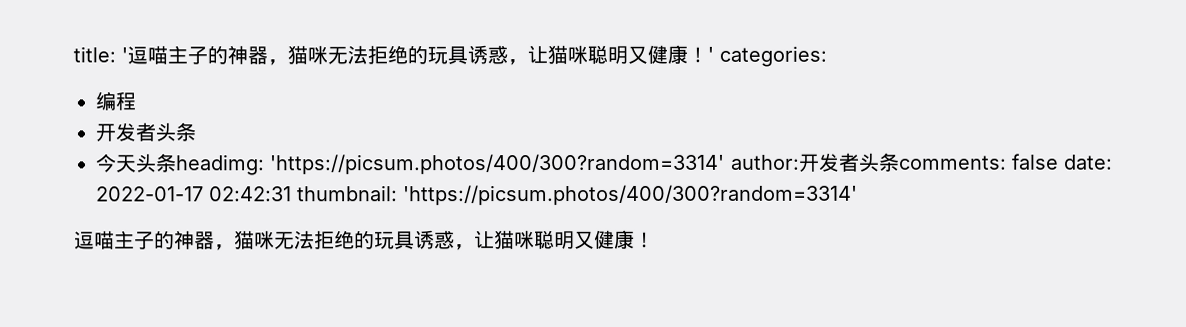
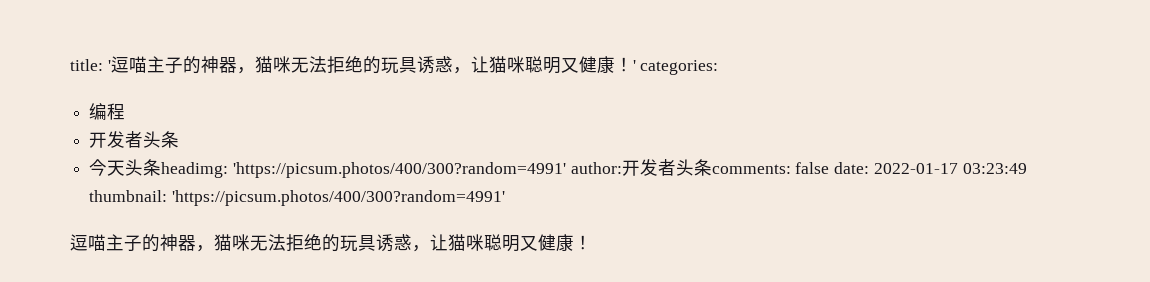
- 今天头条headimg: 'https://picsum.photos/400/300?random=3314' author:开发者头条comments: false date: 2022-01-17 02:42:31 thumbnail: 'https://picsum.photos/400/300?random=3314'
+ 今天头条headimg: 'https://picsum.photos/400/300?random=4991' author:开发者头条comments: false date: 2022-01-17 03:23:49 thumbnail: 'https://picsum.photos/400/300?random=4991'

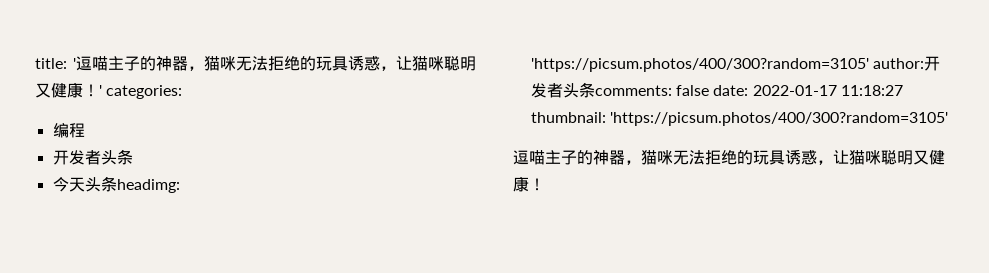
- 今天头条headimg: 'https://picsum.photos/400/300?random=4991' author:开发者头条comments: false date: 2022-01-17 03:23:49 thumbnail: 'https://picsum.photos/400/300?random=4991'
+ 今天头条headimg: 'https://picsum.photos/400/300?random=3105' author:开发者头条comments: false date: 2022-01-17 11:18:27 thumbnail: 'https://picsum.photos/400/300?random=3105'

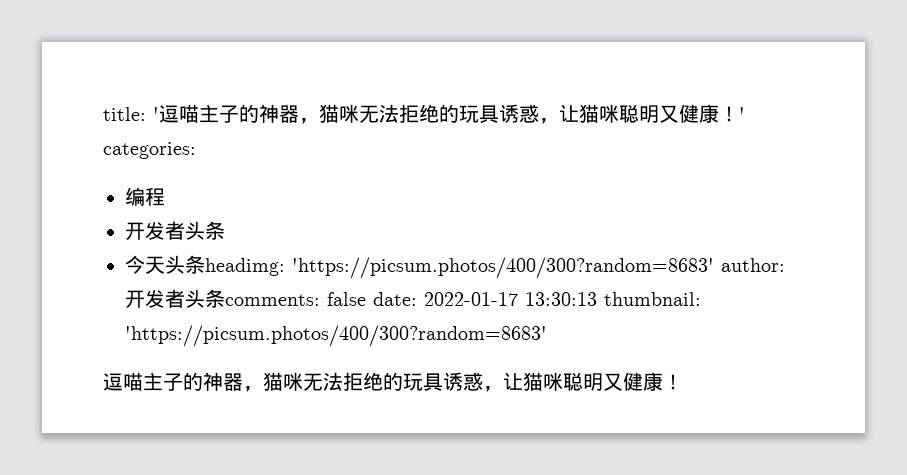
- 今天头条headimg: 'https://picsum.photos/400/300?random=3105' author:开发者头条comments: false date: 2022-01-17 11:18:27 thumbnail: 'https://picsum.photos/400/300?random=3105'
+ 今天头条headimg: 'https://picsum.photos/400/300?random=8683' author:开发者头条comments: false date: 2022-01-17 13:30:13 thumbnail: 'https://picsum.photos/400/300?random=8683'

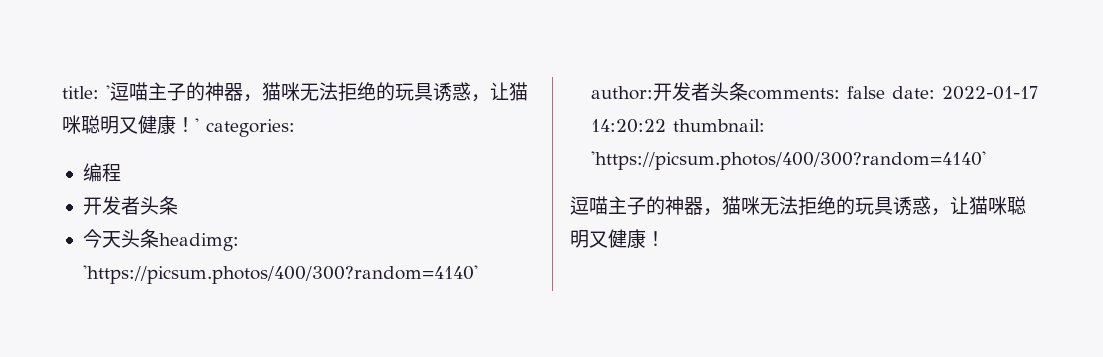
- 今天头条headimg: 'https://picsum.photos/400/300?random=8683' author:开发者头条comments: false date: 2022-01-17 13:30:13 thumbnail: 'https://picsum.photos/400/300?random=8683'
+ 今天头条headimg: 'https://picsum.photos/400/300?random=4140' author:开发者头条comments: false date: 2022-01-17 14:20:22 thumbnail: 'https://picsum.photos/400/300?random=4140'

